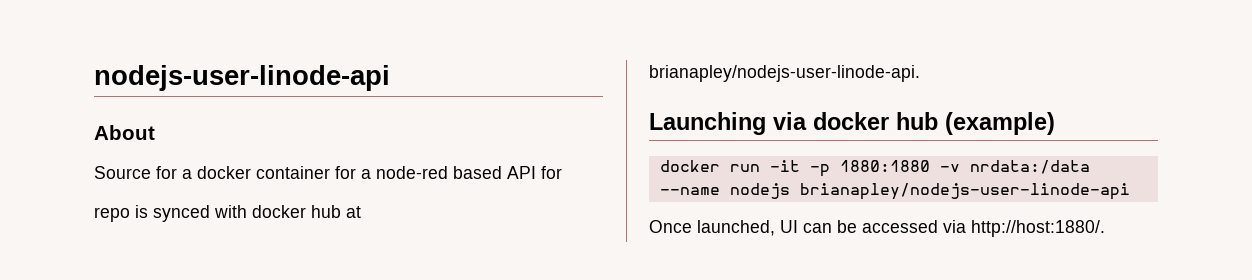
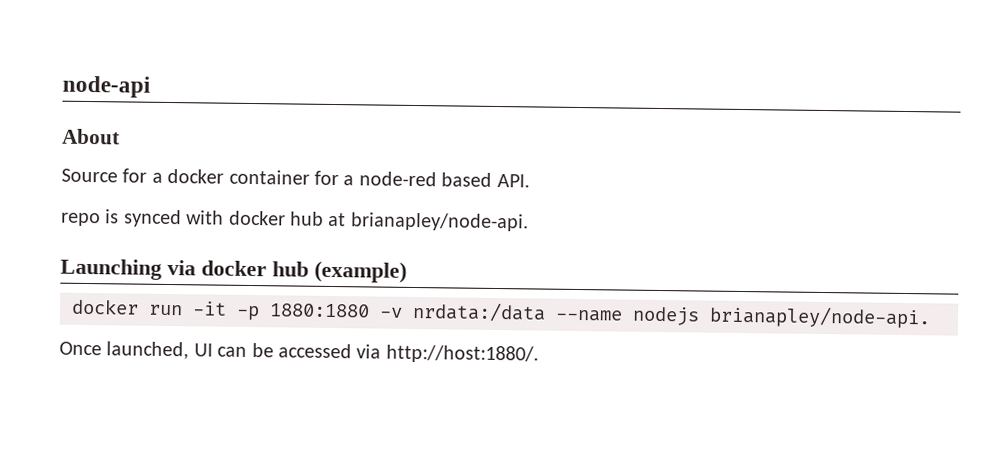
- nodejs-user-linode-api
+ node-api
- Source for a docker container for a node-red based API for
+ Source for a docker container for a node-red based API.
- repo is synced with docker hub at brianapley/nodejs-user-linode-api.
+ repo is synced with docker hub at brianapley/node-api.
- docker run -it -p 1880:1880 -v nrdata:/data --name nodejs brianapley/nodejs-user-linode-api
+ docker run -it -p 1880:1880 -v nrdata:/data --name nodejs brianapley/node-api.

